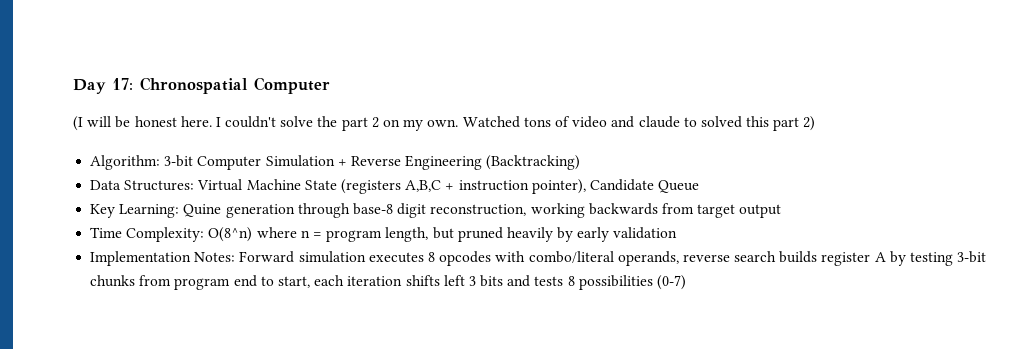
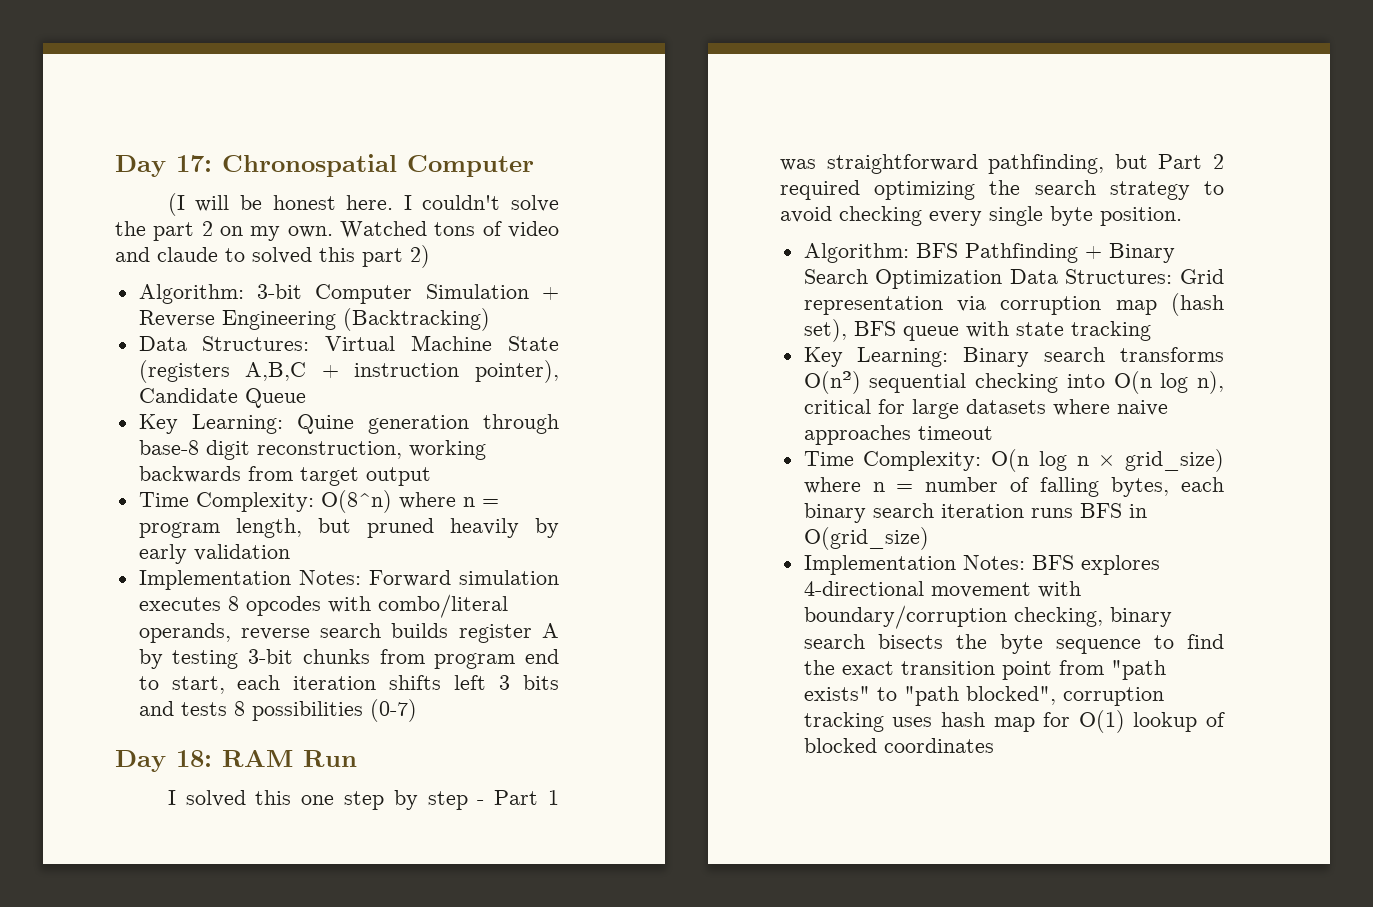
+ Day 18: RAM Run
+ I solved this one step by step - Part 1 was straightforward pathfinding, but Part 2 required optimizing the search strategy to avoid checking every single byte position.
+ Algorithm: BFS Pathfinding + Binary Search Optimization Data Structures: Grid representation via corruption map (hash set), BFS queue with state tracking
+ Key Learning: Binary search transforms O(n²) sequential checking into O(n log n), critical for large datasets where naive approaches timeout
+ Time Complexity: O(n log n × grid_size) where n = number of falling bytes, each binary search iteration runs BFS in O(grid_size)
+ Implementation Notes: BFS explores 4-directional movement with boundary/corruption checking, binary search bisects the byte sequence to find the exact transition point from "path exists" to "path blocked", corruption tracking uses hash map for O(1) lookup of blocked coordinates

